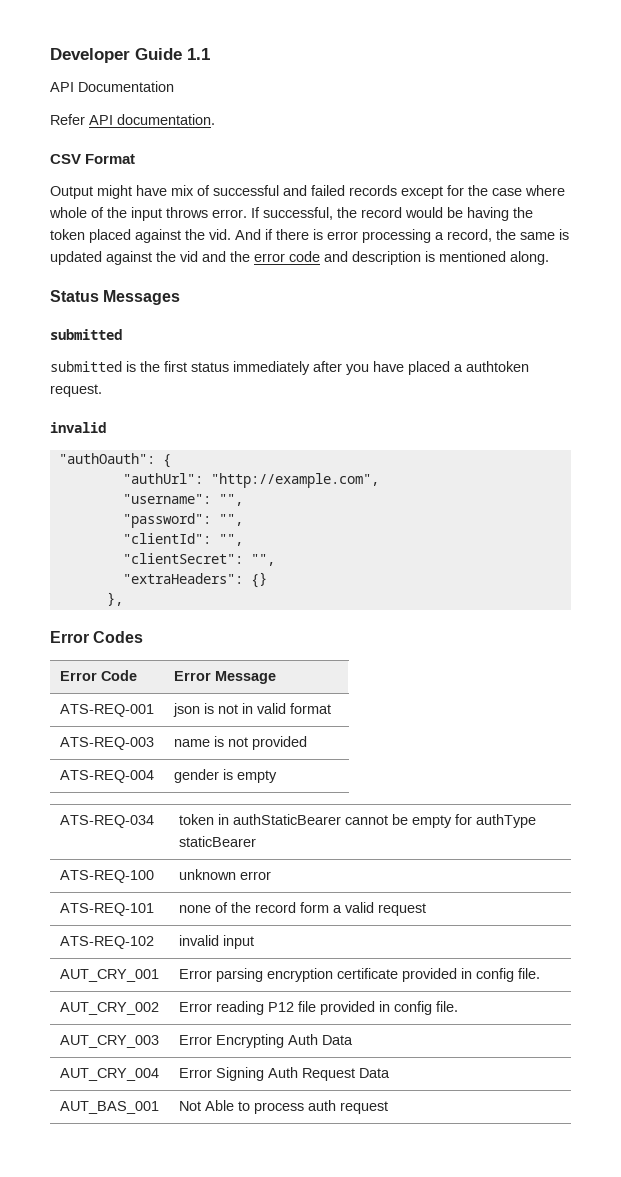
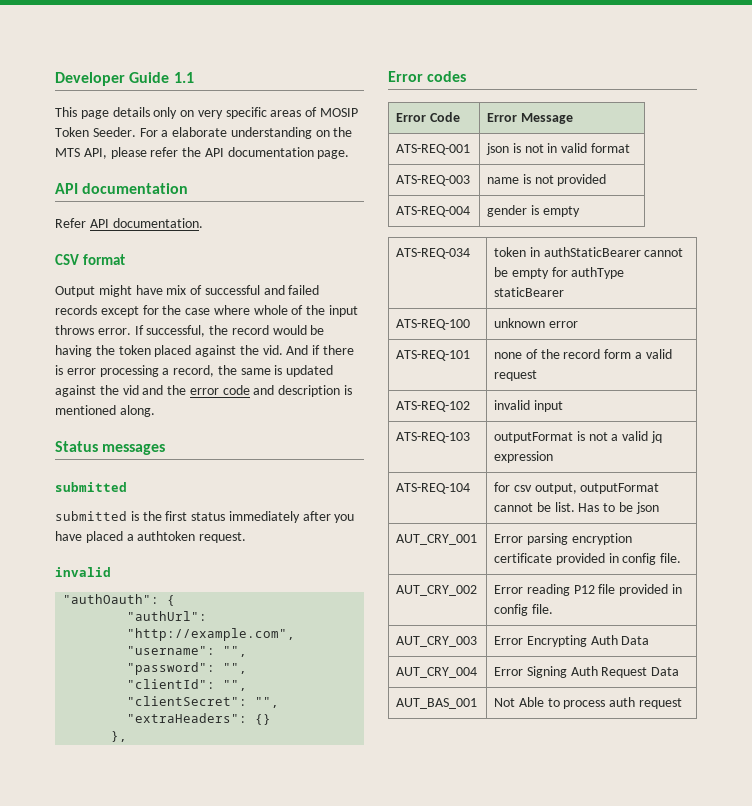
- API Documentation
+ This page details only on very specific areas of MOSIP Token Seeder. For a elaborate understanding on the MTS API, please refer the API documentation page.
+ API documentation
- CSV Format
+ CSV format
- Status Messages
+ Status messages
- Error Codes
+ Error codes
+ ATS-REQ-103 | outputFormat is not a valid jq expression
+ ATS-REQ-104 | for csv output, outputFormat cannot be list. Has to be json

